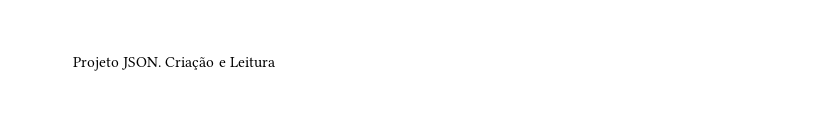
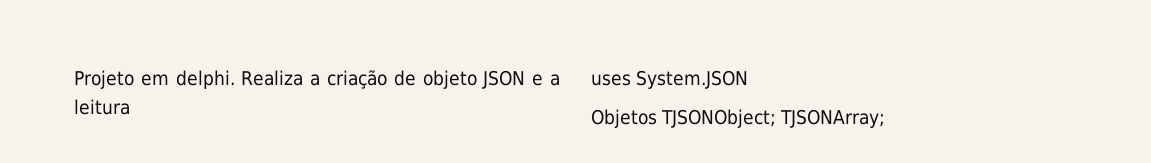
- Projeto JSON. Criação e Leitura
+ Projeto em delphi. Realiza a criação de objeto JSON e a leitura
+ uses System.JSON
+ Objetos TJSONObject; TJSONArray;

